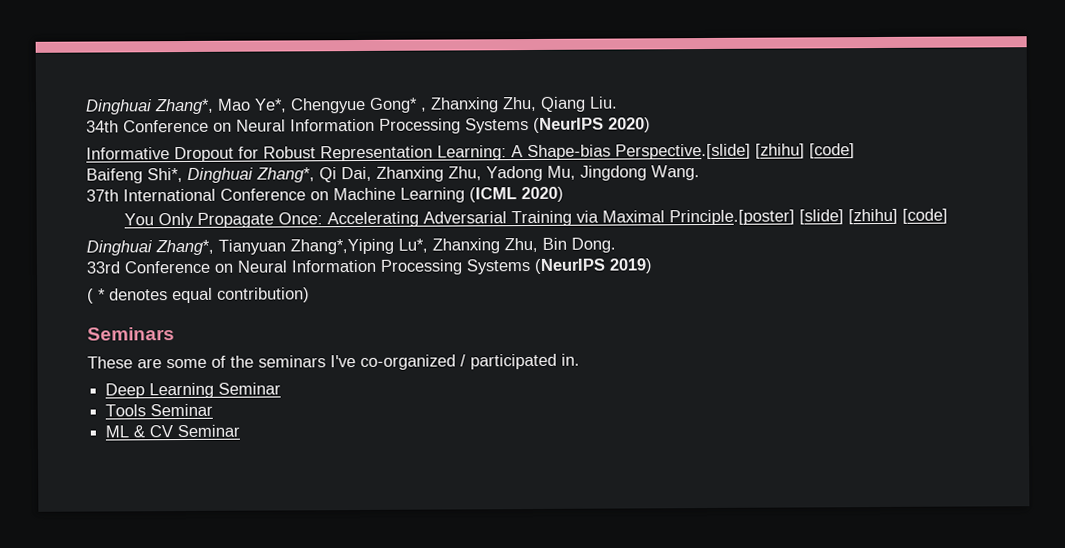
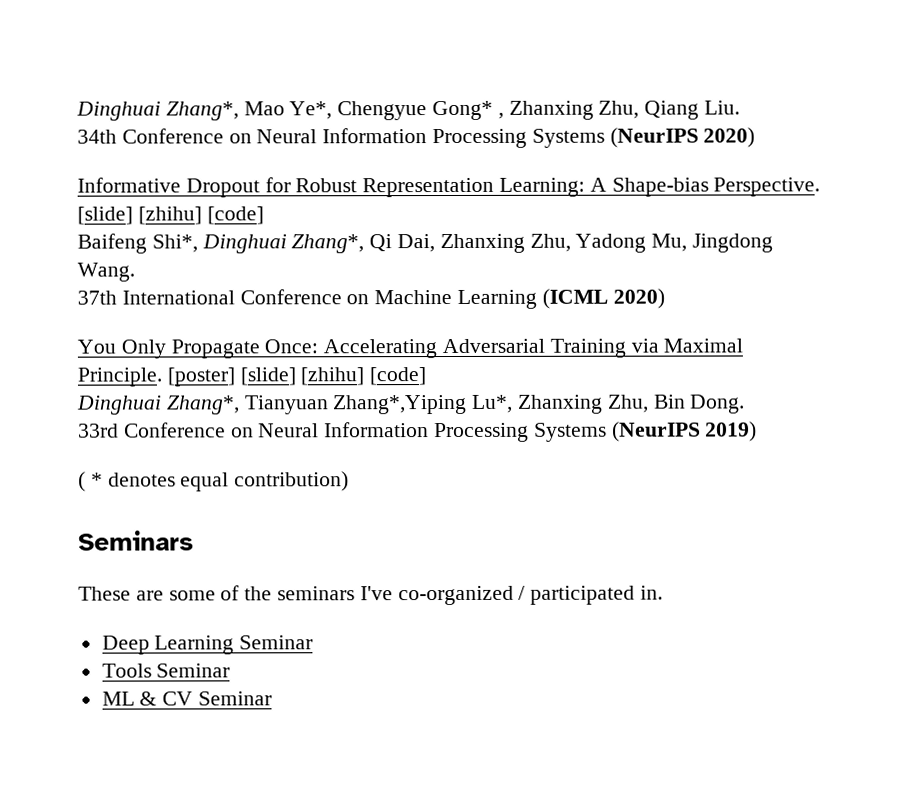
- Informative Dropout for Robust Representation Learning: A Shape-bias Perspective.[slide] [zhihu] [code]
+ Informative Dropout for Robust Representation Learning: A Shape-bias Perspective. [slide] [zhihu] [code]
- You Only Propagate Once: Accelerating Adversarial Training via Maximal Principle.[poster] [slide] [zhihu] [code]
+ You Only Propagate Once: Accelerating Adversarial Training via Maximal Principle. [poster] [slide] [zhihu] [code]

